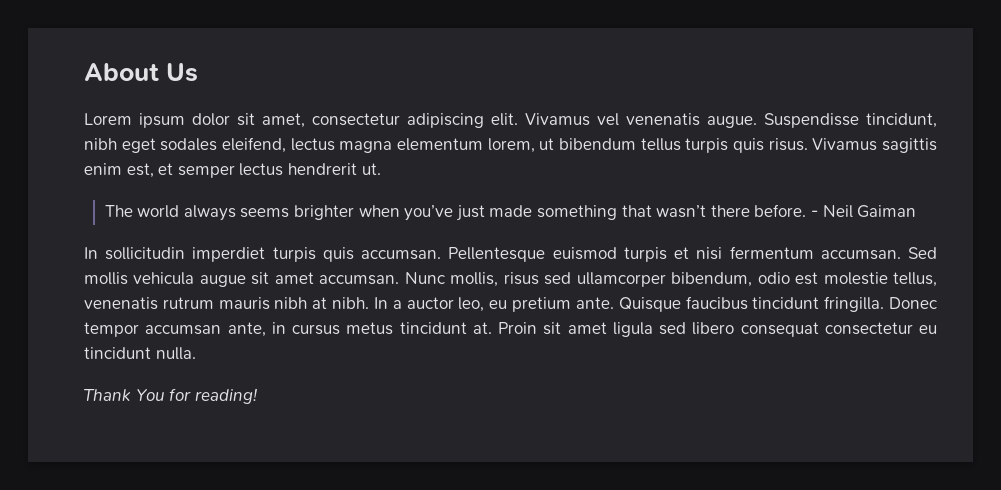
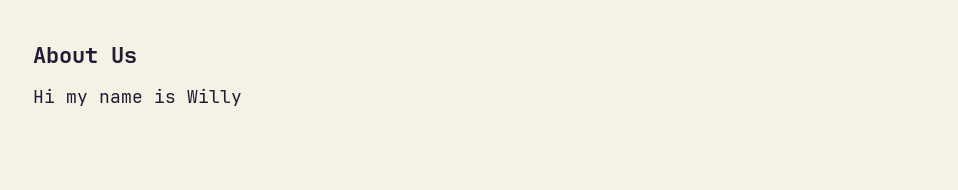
- Lorem ipsum dolor sit amet, consectetur adipiscing elit. Vivamus vel venenatis augue. Suspendisse tincidunt, nibh eget sodales eleifend, lectus magna elementum lorem, ut bibendum tellus turpis quis risus. Vivamus sagittis enim est, et semper lectus hendrerit ut.
- The world always seems brighter when you’ve just made something that wasn’t there before. - Neil Gaiman
- In sollicitudin imperdiet turpis quis accumsan. Pellentesque euismod turpis et nisi fermentum accumsan. Sed mollis vehicula augue sit amet accumsan. Nunc mollis, risus sed ullamcorper bibendum, odio est molestie tellus, venenatis rutrum mauris nibh at nibh. In a auctor leo, eu pretium ante. Quisque faucibus tincidunt fringilla. Donec tempor accumsan ante, in cursus metus tincidunt at. Proin sit amet ligula sed libero consequat consectetur eu tincidunt nulla.
- Thank You for reading!
+ Hi my name is Willy

